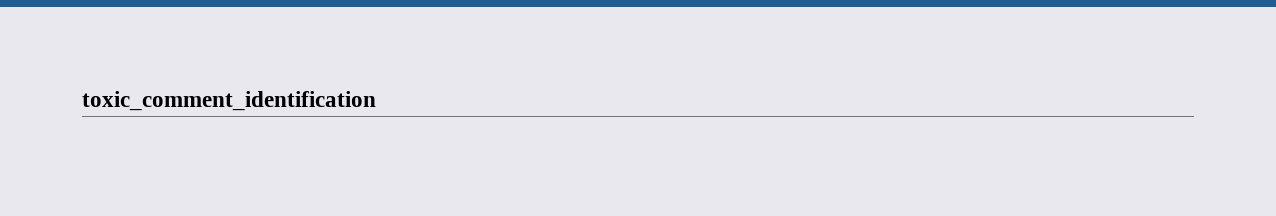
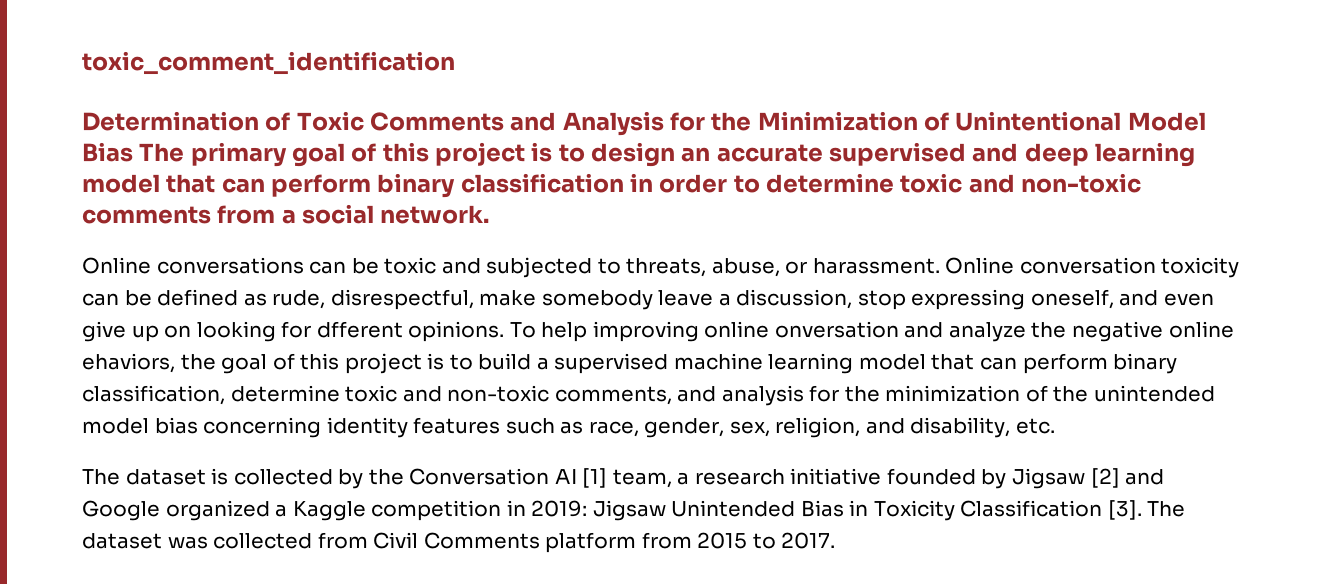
+ Determination of Toxic Comments and Analysis for the Minimization of Unintentional Model Bias The primary goal of this project is to design an accurate supervised and deep learning model that can perform binary classification in order to determine toxic and non-toxic comments from a social network.
+ Online conversations can be toxic and subjected to threats, abuse, or harassment. Online conversation toxicity can be defined as rude, disrespectful, make somebody leave a discussion, stop expressing oneself, and even give up on looking for dfferent opinions. To help improving online onversation and analyze the negative online ehaviors, the goal of this project is to build a supervised machine learning model that can perform binary classification, determine toxic and non-toxic comments, and analysis for the minimization of the unintended model bias concerning identity features such as race, gender, sex, religion, and disability, etc.
+ The dataset is collected by the Conversation AI [1] team, a research initiative founded by Jigsaw [2] and Google organized a Kaggle competition in 2019: Jigsaw Unintended Bias in Toxicity Classification [3]. The dataset was collected from Civil Comments platform from 2015 to 2017.

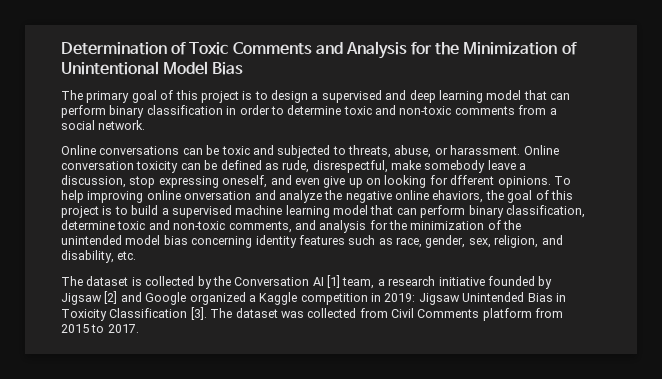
- toxic_comment_identification
- Determination of Toxic Comments and Analysis for the Minimization of Unintentional Model Bias The primary goal of this project is to design an accurate supervised and deep learning model that can perform binary classification in order to determine toxic and non-toxic comments from a social network.
+ Determination of Toxic Comments and Analysis for the Minimization of Unintentional Model Bias
+ The primary goal of this project is to design a supervised and deep learning model that can perform binary classification in order to determine toxic and non-toxic comments from a social network.

